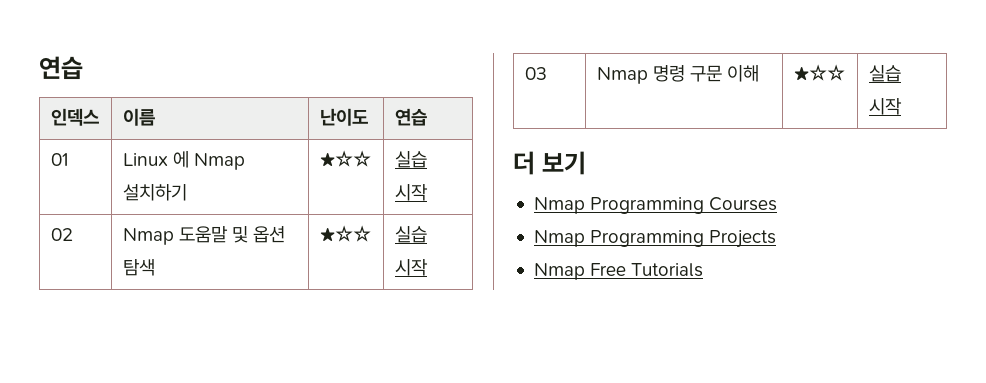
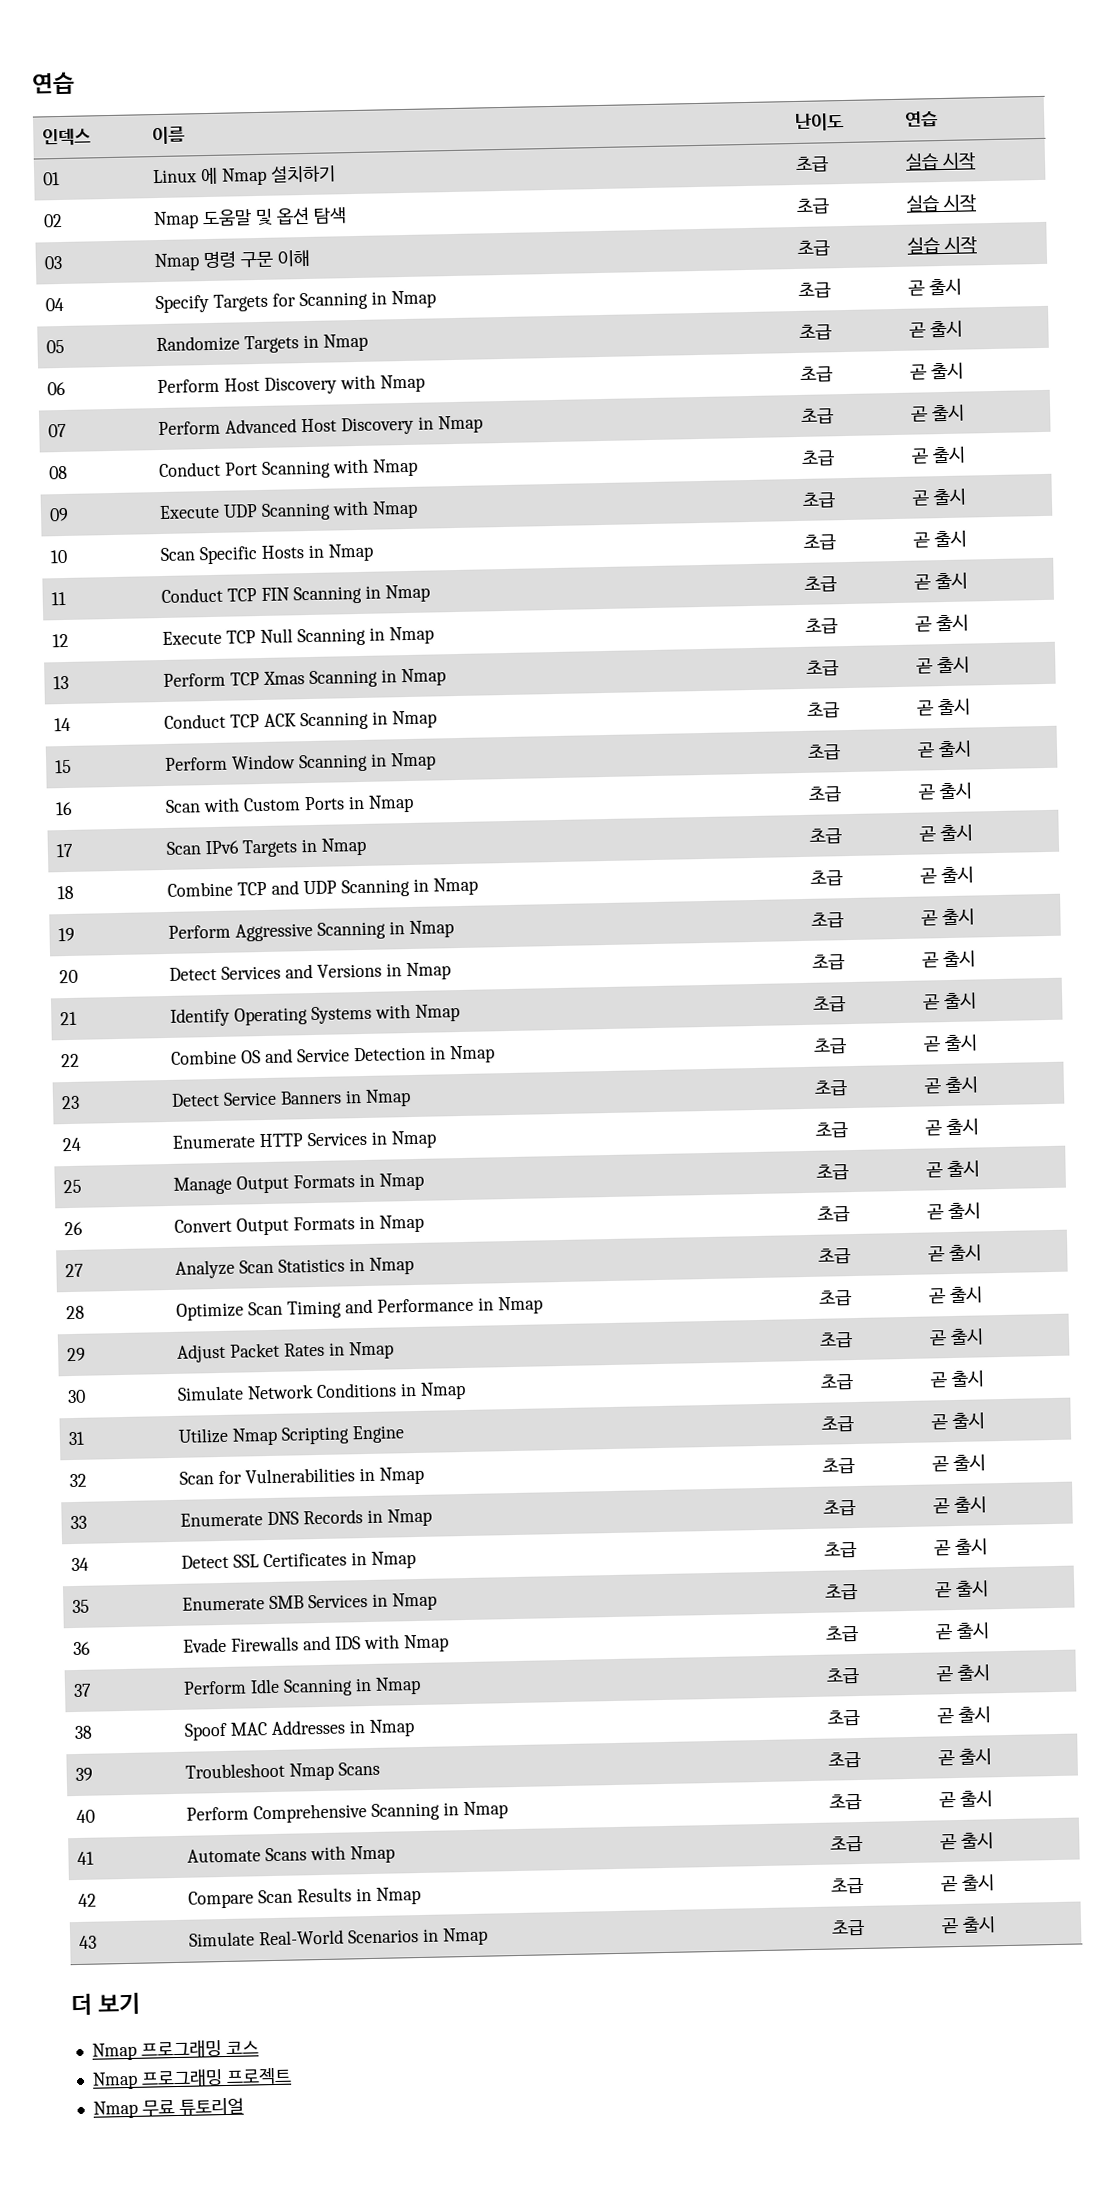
- 01 | Linux 에 Nmap 설치하기 | ★☆☆ | 실습 시작
+ 01 | Linux 에 Nmap 설치하기 | 초급 | 실습 시작
- 02 | Nmap 도움말 및 옵션 탐색 | ★☆☆ | 실습 시작
+ 02 | Nmap 도움말 및 옵션 탐색 | 초급 | 실습 시작
- 03 | Nmap 명령 구문 이해 | ★☆☆ | 실습 시작
+ 03 | Nmap 명령 구문 이해 | 초급 | 실습 시작
+ 04 | Specify Targets for Scanning in Nmap | 초급 | 곧 출시
+ 05 | Randomize Targets in Nmap | 초급 | 곧 출시
+ 06 | Perform Host Discovery with Nmap | 초급 | 곧 출시
+ 07 | Perform Advanced Host Discovery in Nmap | 초급 | 곧 출시
+ 08 | Conduct Port Scanning with Nmap | 초급 | 곧 출시
+ 09 | Execute UDP Scanning with Nmap | 초급 | 곧 출시
+ 10 | Scan Specific Hosts in Nmap | 초급 | 곧 출시
+ 11 | Conduct TCP FIN Scanning in Nmap | 초급 | 곧 출시
+ 12 | Execute TCP Null Scanning in Nmap | 초급 | 곧 출시
+ 13 | Perform TCP Xmas Scanning in Nmap | 초급 | 곧 출시
+ 14 | Conduct TCP ACK Scanning in Nmap | 초급 | 곧 출시
+ 15 | Perform Window Scanning in Nmap | 초급 | 곧 출시
+ 16 | Scan with Custom Ports in Nmap | 초급 | 곧 출시
+ 17 | Scan IPv6 Targets in Nmap | 초급 | 곧 출시
+ 18 | Combine TCP and UDP Scanning in Nmap | 초급 | 곧 출시
+ 19 | Perform Aggressive Scanning in Nmap | 초급 | 곧 출시
+ 20 | Detect Services and Versions in Nmap | 초급 | 곧 출시
+ 21 | Identify Operating Systems with Nmap | 초급 | 곧 출시
+ 22 | Combine OS and Service Detection in Nmap | 초급 | 곧 출시
+ 23 | Detect Service Banners in Nmap | 초급 | 곧 출시
+ 24 | Enumerate HTTP Services in Nmap | 초급 | 곧 출시
+ 25 | Manage Output Formats in Nmap | 초급 | 곧 출시
+ 26 | Convert Output Formats in Nmap | 초급 | 곧 출시
+ 27 | Analyze Scan Statistics in Nmap | 초급 | 곧 출시
+ 28 | Optimize Scan Timing and Performance in Nmap | 초급 | 곧 출시
+ 29 | Adjust Packet Rates in Nmap | 초급 | 곧 출시
+ 30 | Simulate Network Conditions in Nmap | 초급 | 곧 출시
+ 31 | Utilize Nmap Scripting Engine | 초급 | 곧 출시
+ 32 | Scan for Vulnerabilities in Nmap | 초급 | 곧 출시
+ 33 | Enumerate DNS Records in Nmap | 초급 | 곧 출시
+ 34 | Detect SSL Certificates in Nmap | 초급 | 곧 출시
+ 35 | Enumerate SMB Services in Nmap | 초급 | 곧 출시
+ 36 | Evade Firewalls and IDS with Nmap | 초급 | 곧 출시
+ 37 | Perform Idle Scanning in Nmap | 초급 | 곧 출시
+ 38 | Spoof MAC Addresses in Nmap | 초급 | 곧 출시
+ 39 | Troubleshoot Nmap Scans | 초급 | 곧 출시
+ 40 | Perform Comprehensive Scanning in Nmap | 초급 | 곧 출시
+ 41 | Automate Scans with Nmap | 초급 | 곧 출시
+ 42 | Compare Scan Results in Nmap | 초급 | 곧 출시
+ 43 | Simulate Real-World Scenarios in Nmap | 초급 | 곧 출시
- Nmap Programming Courses
- Nmap Programming Projects
- Nmap Free Tutorials
+ Nmap 프로그래밍 코스
+ Nmap 프로그래밍 프로젝트
+ Nmap 무료 튜토리얼

